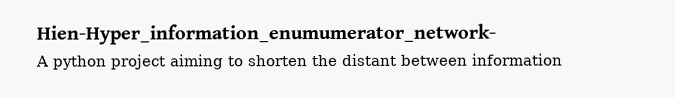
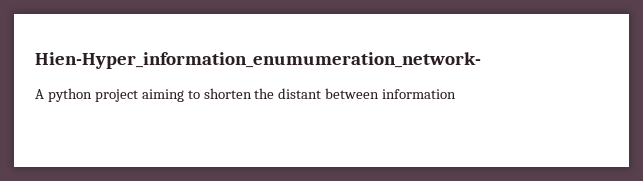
- Hien-Hyper_information_enumumerator_network-
+ Hien-Hyper_information_enumumeration_network-

